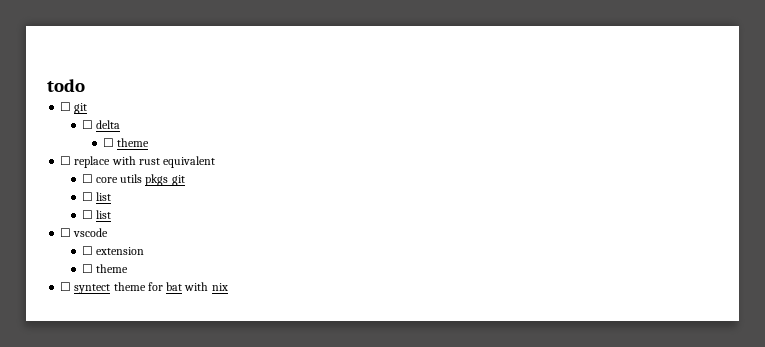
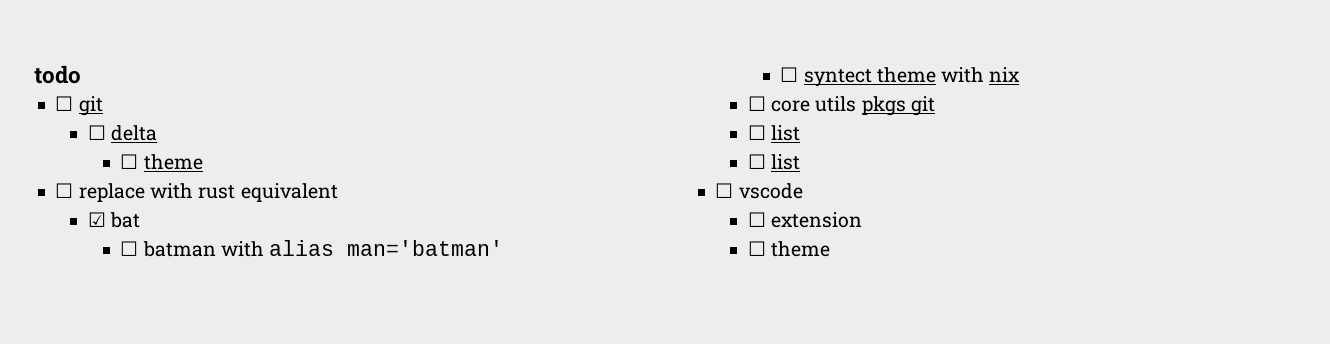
+ ☑ bat
+ ☐ batman with alias man='batman'
+ ☐ syntect theme with nix
- ☐ syntect theme for bat with nix

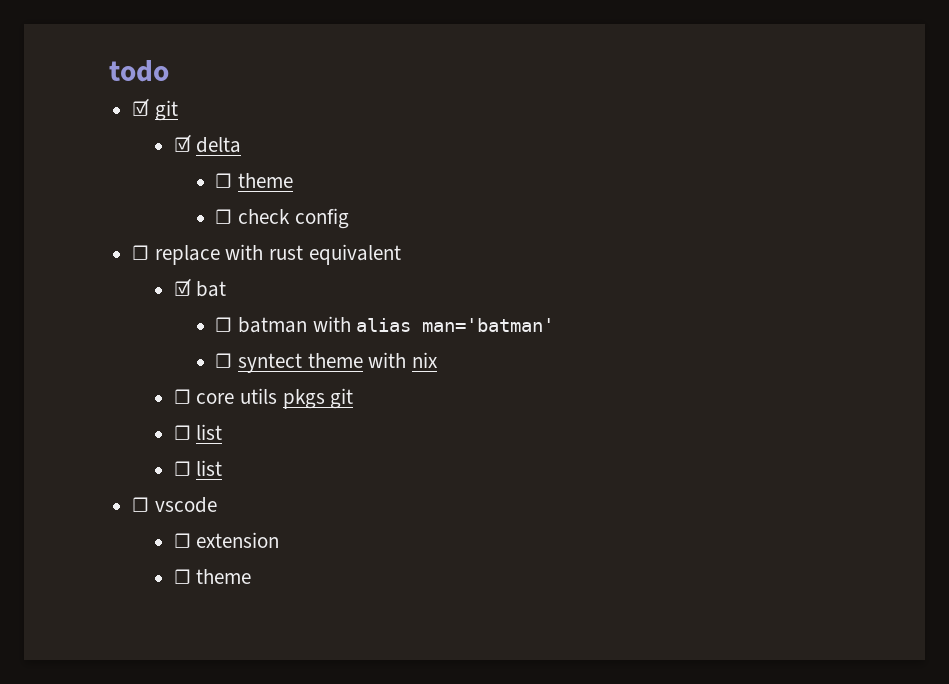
- ☐ git
- ☐ delta
+ ☑ git
+ ☑ delta
+ ☐ check config

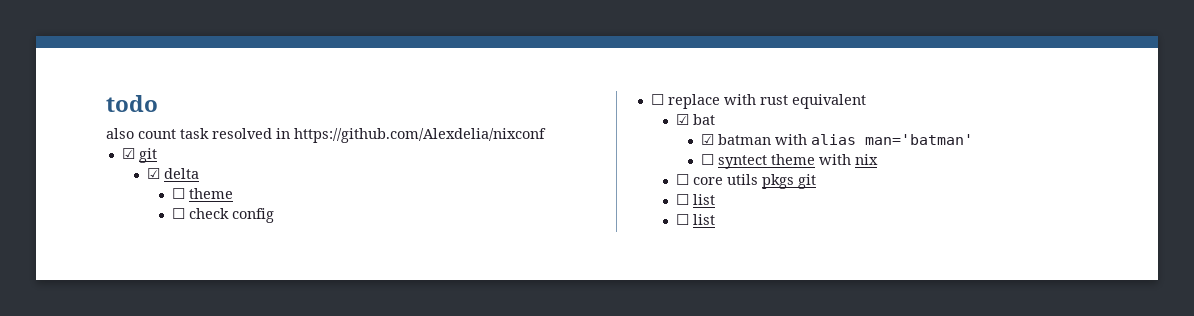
+ also count task resolved in https://github.com/Alexdelia/nixconf
- ☐ batman with alias man='batman'
+ ☑ batman with alias man='batman'
- ☐ vscode
- ☐ extension
- ☐ theme

